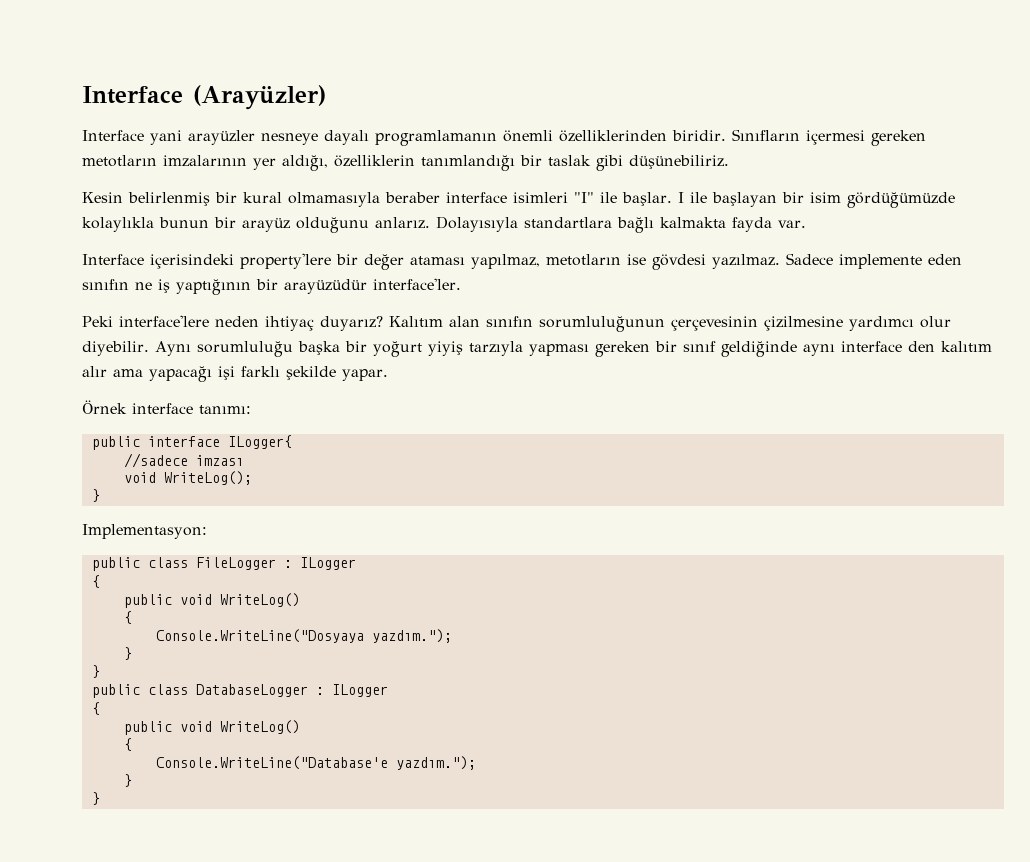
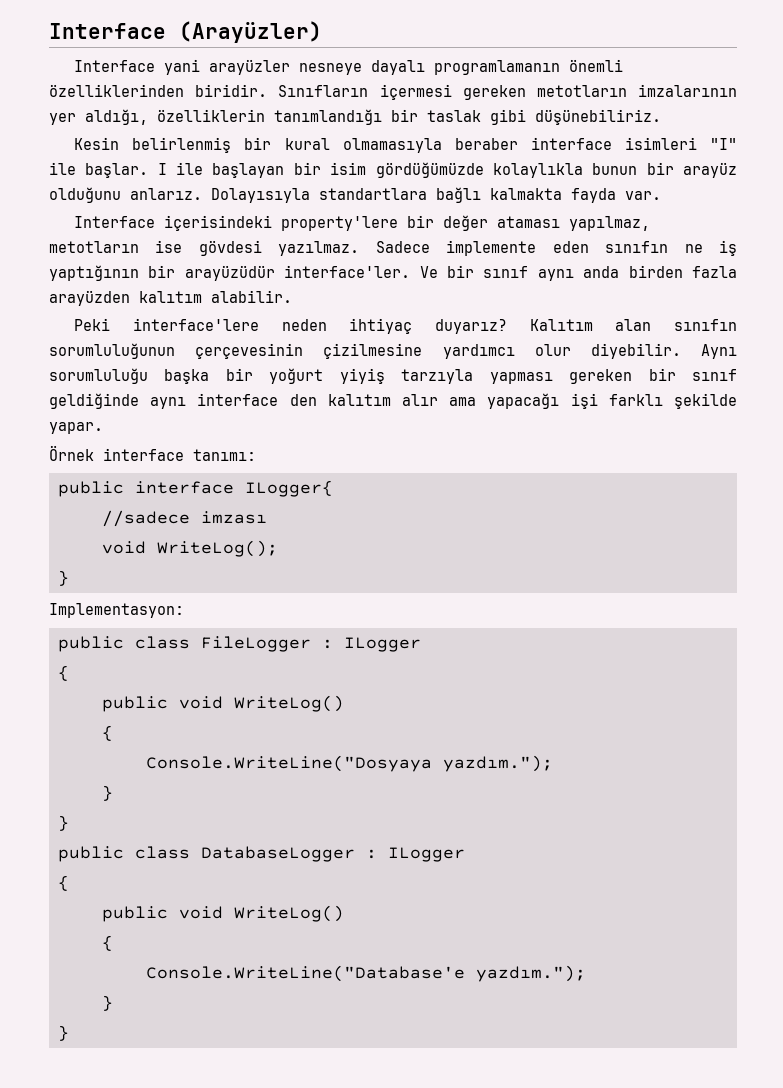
+ Ve bir sınıf aynı anda birden fazla arayüzden kalıtım alabilir.

